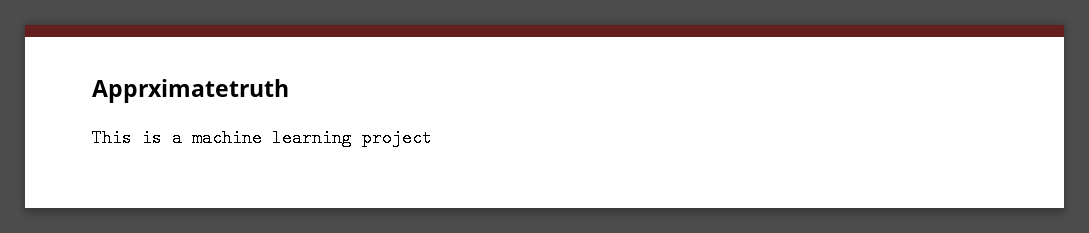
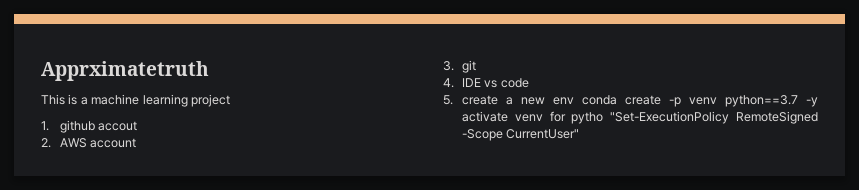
+ 1. github accout
+ 2. AWS account
+ 3. git
+ 4. IDE vs code
+ 5. create a new env conda create -p venv python==3.7 -y activate venv for pytho "Set-ExecutionPolicy RemoteSigned -Scope CurrentUser"

